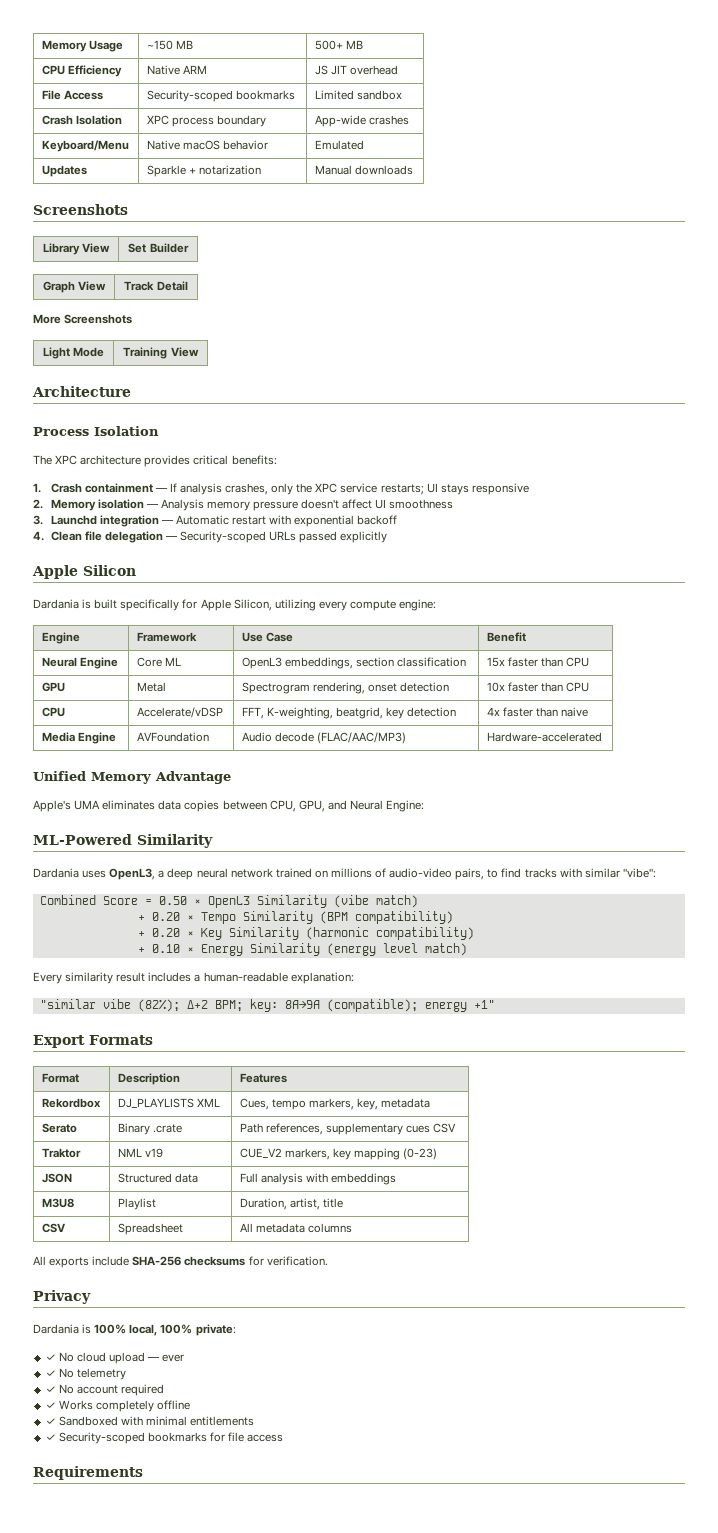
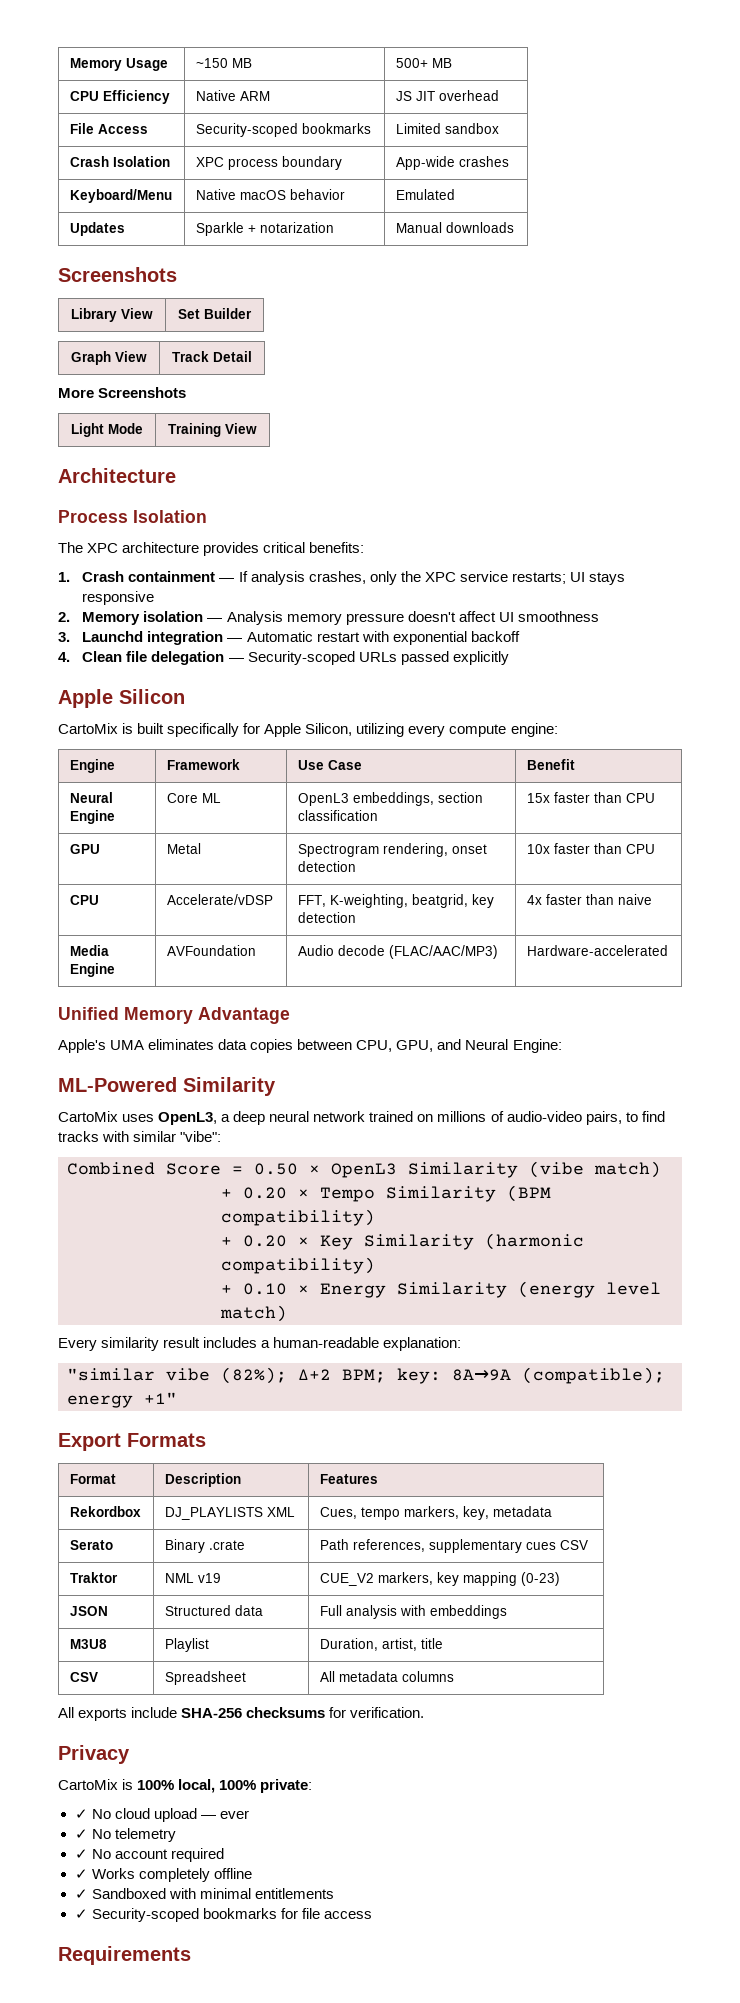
- Dardania is built specifically for Apple Silicon, utilizing every compute engine:
+ CartoMix is built specifically for Apple Silicon, utilizing every compute engine:
- Dardania uses OpenL3, a deep neural network trained on millions of audio-video pairs, to find tracks with similar "vibe":
+ CartoMix uses OpenL3, a deep neural network trained on millions of audio-video pairs, to find tracks with similar "vibe":
- Dardania is 100% local, 100% private:
+ CartoMix is 100% local, 100% private:

